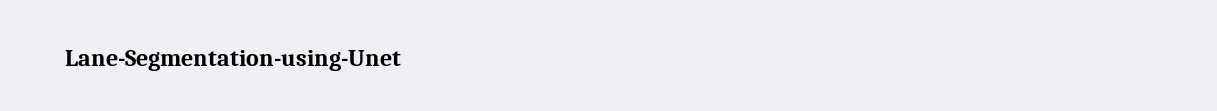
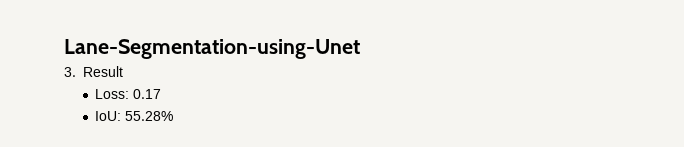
+ 3. Result
+ Loss: 0.17
+ IoU: 55.28%

